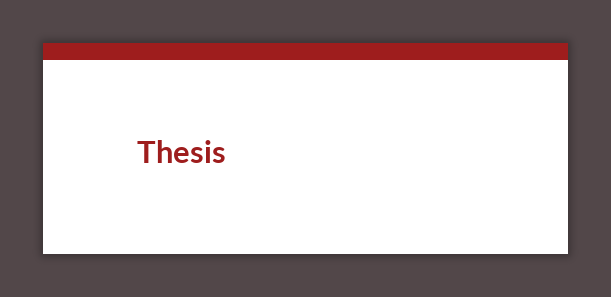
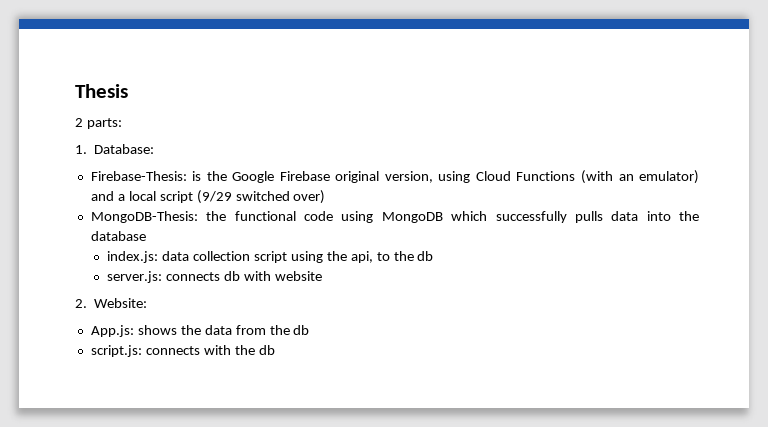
+ 2 parts:
+ 1. Database:
+ Firebase-Thesis: is the Google Firebase original version, using Cloud Functions (with an emulator) and a local script (9/29 switched over)
+ MongoDB-Thesis: the functional code using MongoDB which successfully pulls data into the database
+ index.js: data collection script using the api, to the db
+ server.js: connects db with website
+ 2. Website:
+ App.js: shows the data from the db
+ script.js: connects with the db

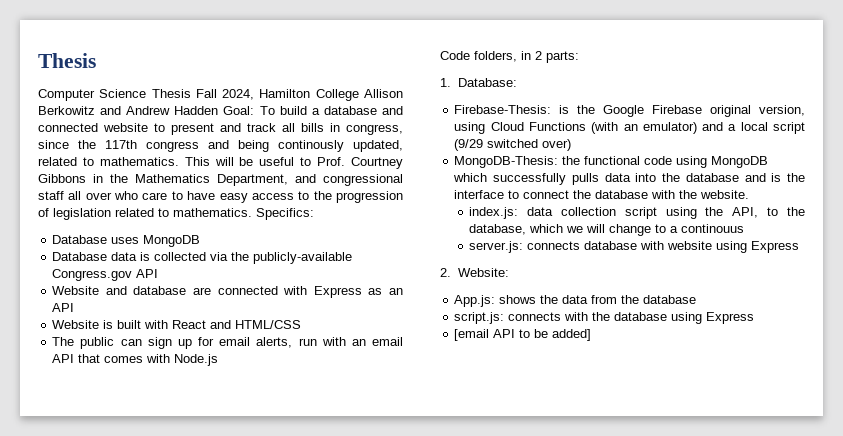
- 2 parts:
+ Computer Science Thesis Fall 2024, Hamilton College Allison Berkowitz and Andrew Hadden Goal: To build a database and connected website to present and track all bills in congress, since the 117th congress and being continously updated, related to mathematics. This will be useful to Prof. Courtney Gibbons in the Mathematics Department, and congressional staff all over who care to have easy access to the progression of legislation related to mathematics. Specifics:
+ Database uses MongoDB
+ Database data is collected via the publicly-available Congress.gov API
+ Website and database are connected with Express as an API
+ Website is built with React and HTML/CSS
+ The public can sign up for email alerts, run with an email API that comes with Node.js
+ Code folders, in 2 parts:
- MongoDB-Thesis: the functional code using MongoDB which successfully pulls data into the database
+ MongoDB-Thesis: the functional code using MongoDB which successfully pulls data into the database and is the interface to connect the database with the website.
- index.js: data collection script using the api, to the db
+ index.js: data collection script using the API, to the database, which we will change to a continouus
- server.js: connects db with website
+ server.js: connects database with website using Express
- App.js: shows the data from the db
+ App.js: shows the data from the database
- script.js: connects with the db
+ script.js: connects with the database using Express
+ [email API to be added]

